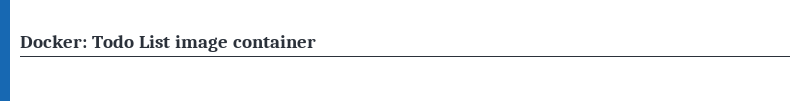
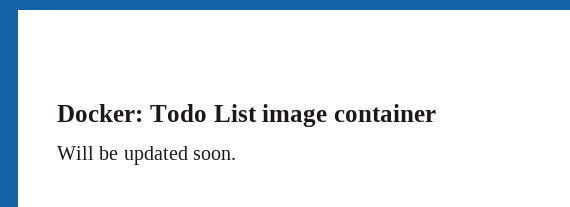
+ Will be updated soon.

